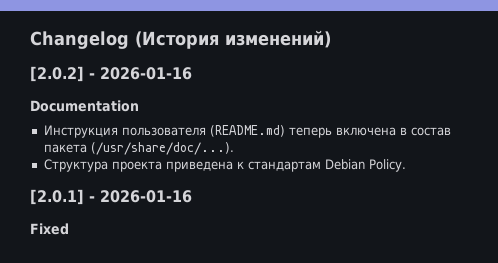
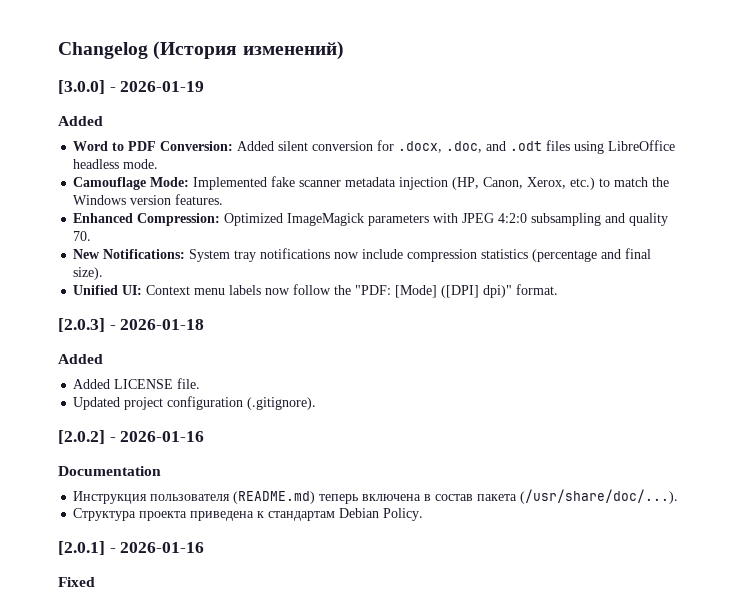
+ [3.0.0] - 2026-01-19
+ Added
+ Word to PDF Conversion: Added silent conversion for .docx, .doc, and .odt files using LibreOffice headless mode.
+ Camouflage Mode: Implemented fake scanner metadata injection (HP, Canon, Xerox, etc.) to match the Windows version features.
+ Enhanced Compression: Optimized ImageMagick parameters with JPEG 4:2:0 subsampling and quality 70.
+ New Notifications: System tray notifications now include compression statistics (percentage and final size).
+ Unified UI: Context menu labels now follow the "PDF: [Mode] ([DPI] dpi)" format.
+ [2.0.3] - 2026-01-18
+ Added
+ Added LICENSE file.
+ Updated project configuration (.gitignore).

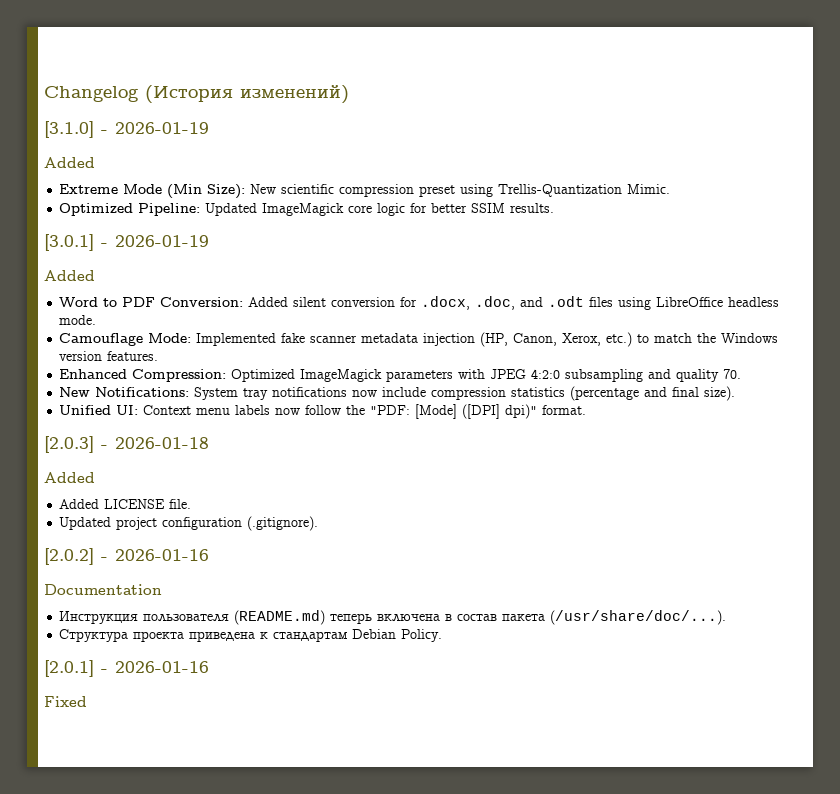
- [3.0.0] - 2026-01-19
+ [3.1.0] - 2026-01-19
+ Added
+ Extreme Mode (Min Size): New scientific compression preset using Trellis-Quantization Mimic.
+ Optimized Pipeline: Updated ImageMagick core logic for better SSIM results.
+ [3.0.1] - 2026-01-19

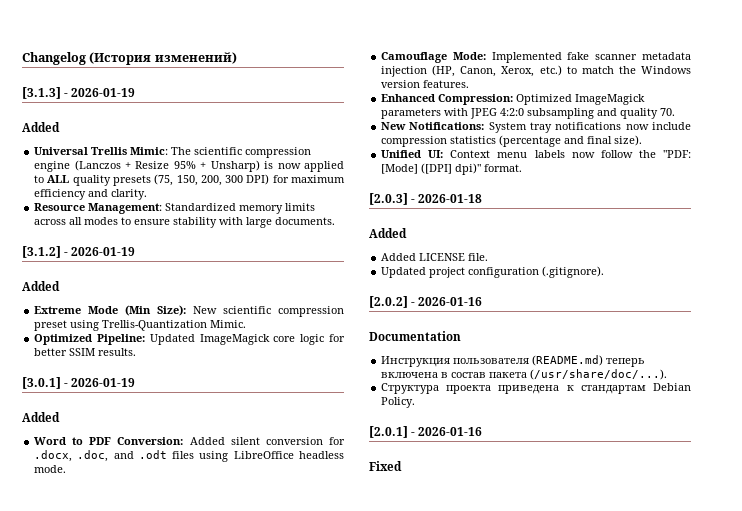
- [3.1.0] - 2026-01-19
+ [3.1.3] - 2026-01-19
+ Added
+ Universal Trellis Mimic: The scientific compression engine (Lanczos + Resize 95% + Unsharp) is now applied to ALL quality presets (75, 150, 200, 300 DPI) for maximum efficiency and clarity.
+ Resource Management: Standardized memory limits across all modes to ensure stability with large documents.
+ [3.1.2] - 2026-01-19

